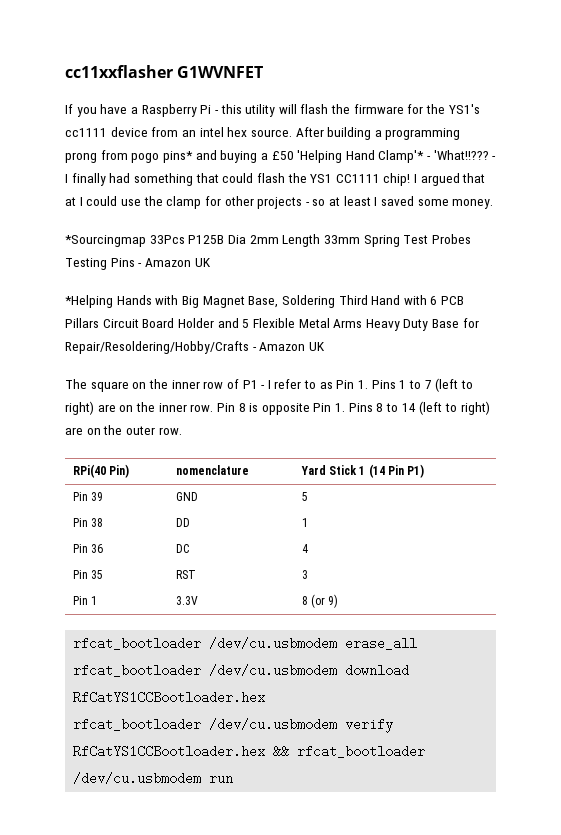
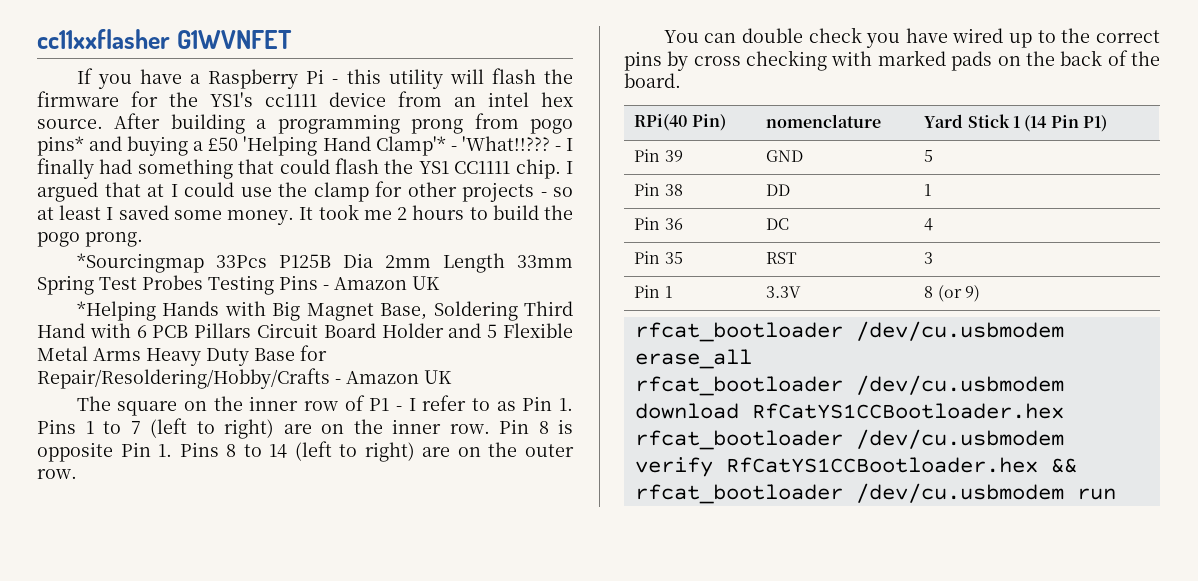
- - I finally had something that could flash the YS1 CC1111 chip!
+ - I finally had something that could flash the YS1 CC1111 chip.
+ It took me 2 hours to build the pogo prong.
+ You can double check you have wired up to the correct pins by cross checking with marked pads on the back of the board.

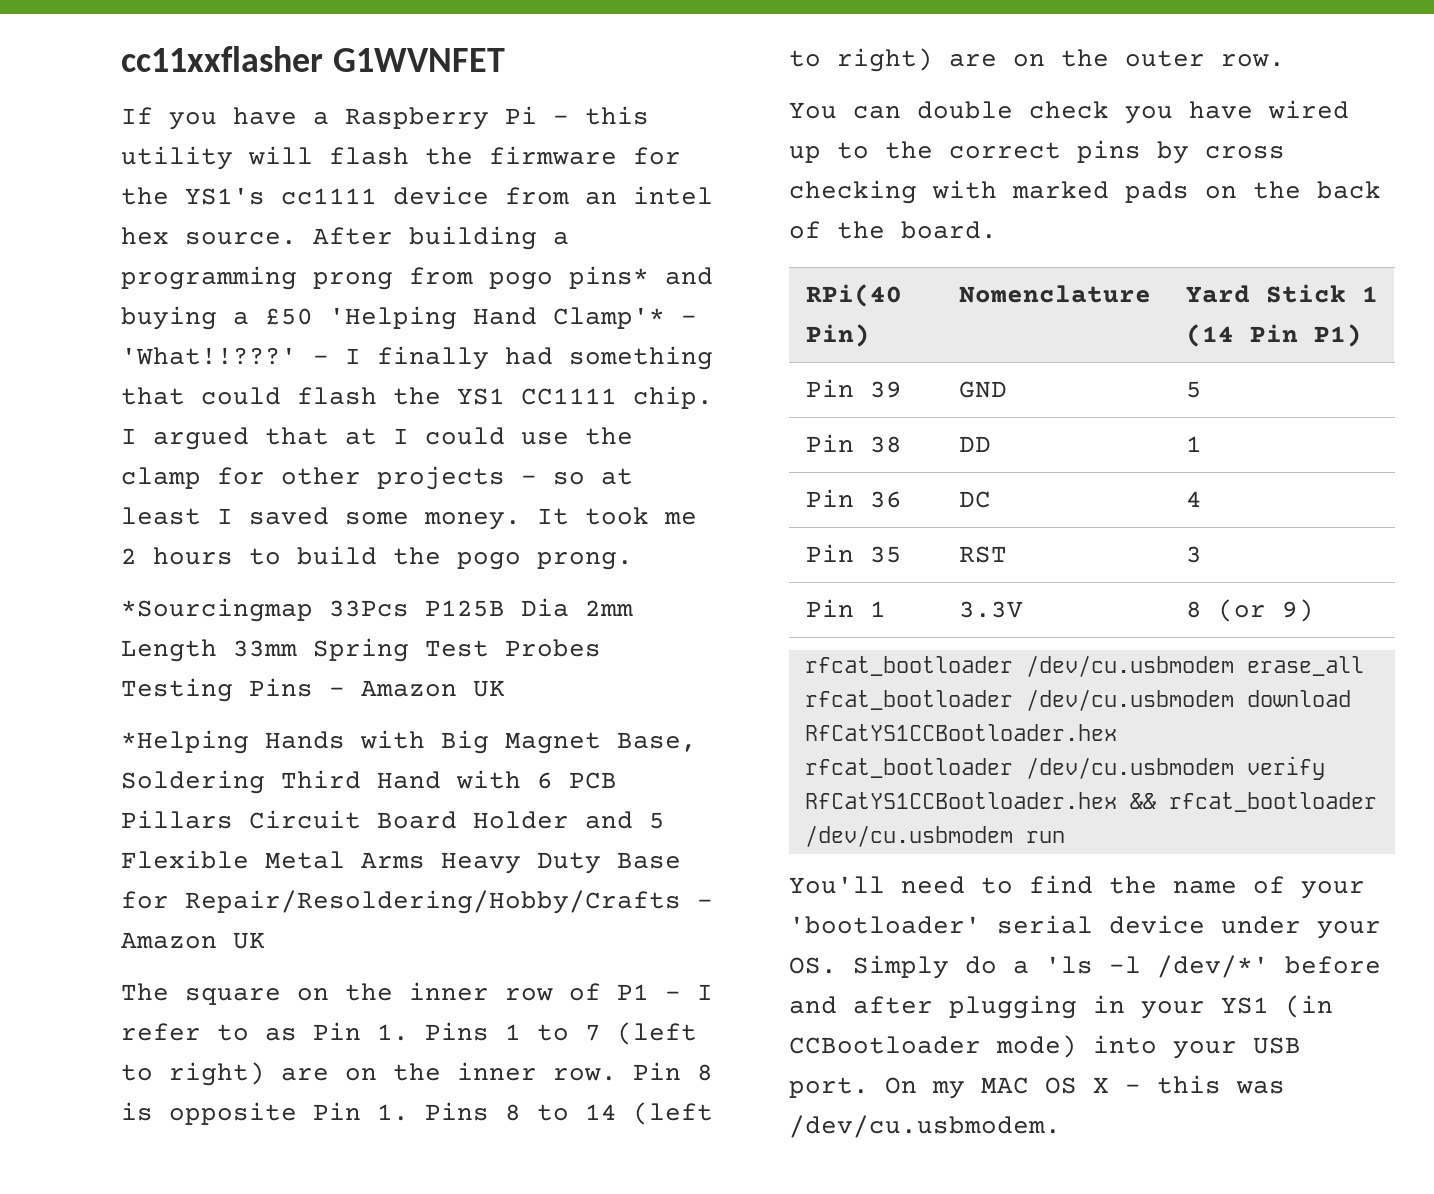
- After building a programming prong from pogo pins* and buying a £50 'Helping Hand Clamp'* - 'What!!???
+ After building a programming prong from pogo pins* and buying a £50 'Helping Hand Clamp'* - 'What!!???'
- RPi(40 Pin) | nomenclature | Yard Stick 1 (14 Pin P1)
+ RPi(40 Pin) | Nomenclature | Yard Stick 1 (14 Pin P1)
+ You'll need to find the name of your 'bootloader' serial device under your OS. Simply do a 'ls -l /dev/*' before and after plugging in your YS1 (in CCBootloader mode) into your USB port. On my MAC OS X - this was /dev/cu.usbmodem.

